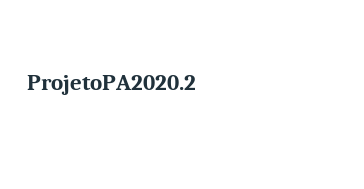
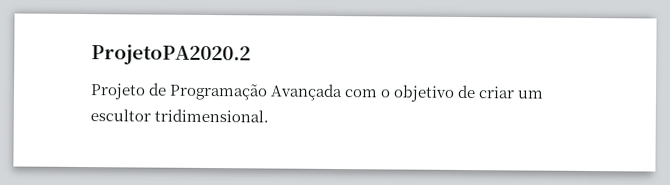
+ Projeto de Programação Avançada com o objetivo de criar um escultor tridimensional.

